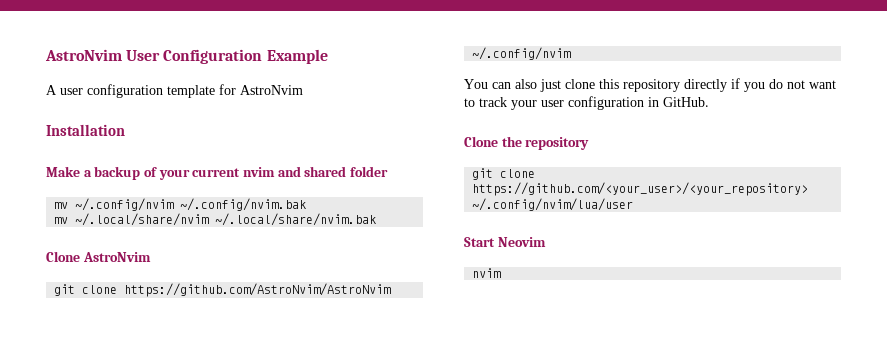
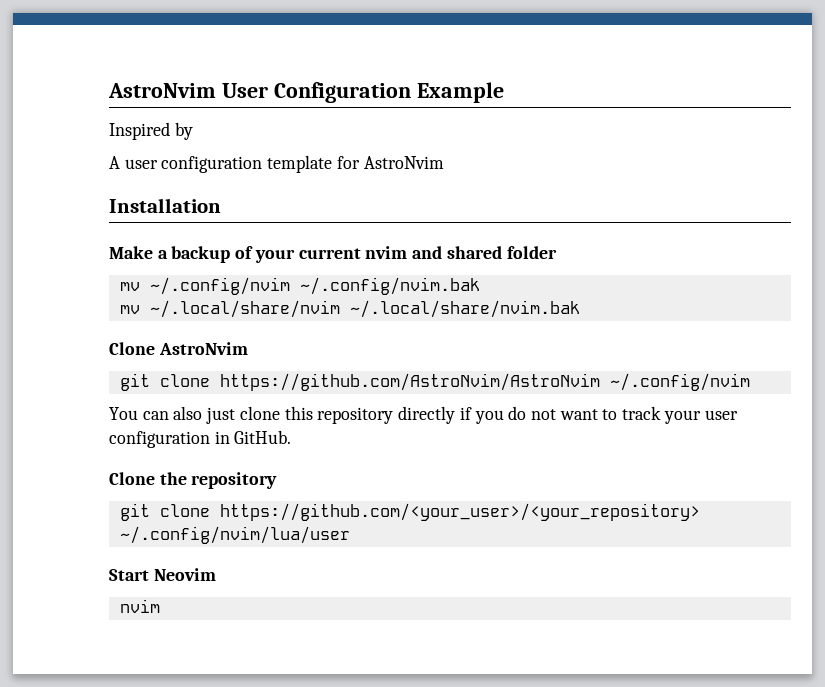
+ Inspired by

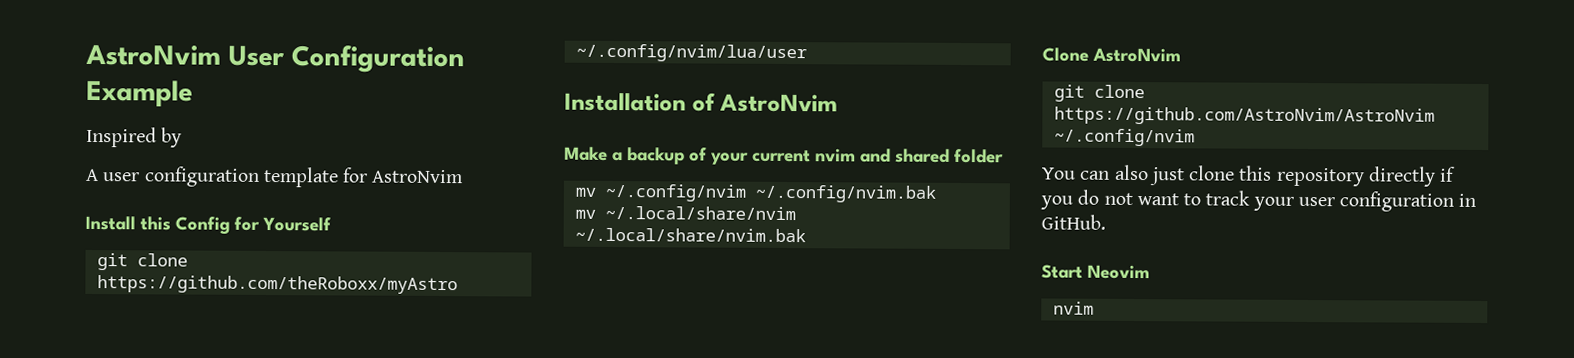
+ Install this Config for Yourself
+ git clone https://github.com/theRoboxx/myAstro ~/.config/nvim/lua/user
- Installation
+ Installation of AstroNvim
- Clone the repository
- git clone https://github.com/<your_user>/<your_repository> ~/.config/nvim/lua/user

